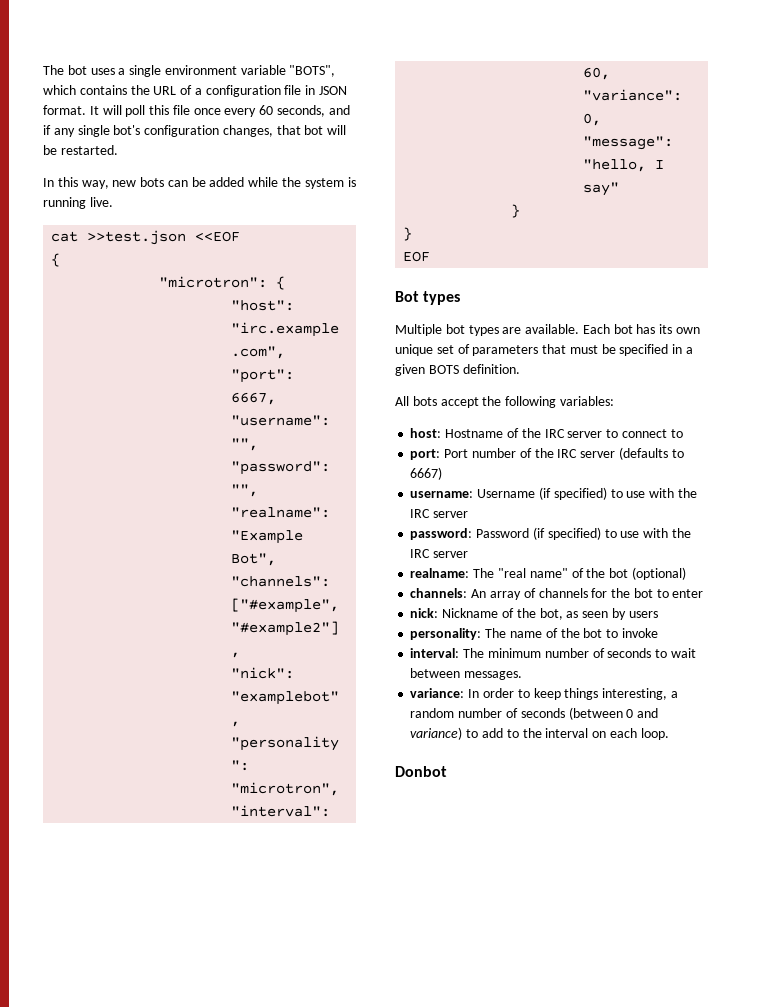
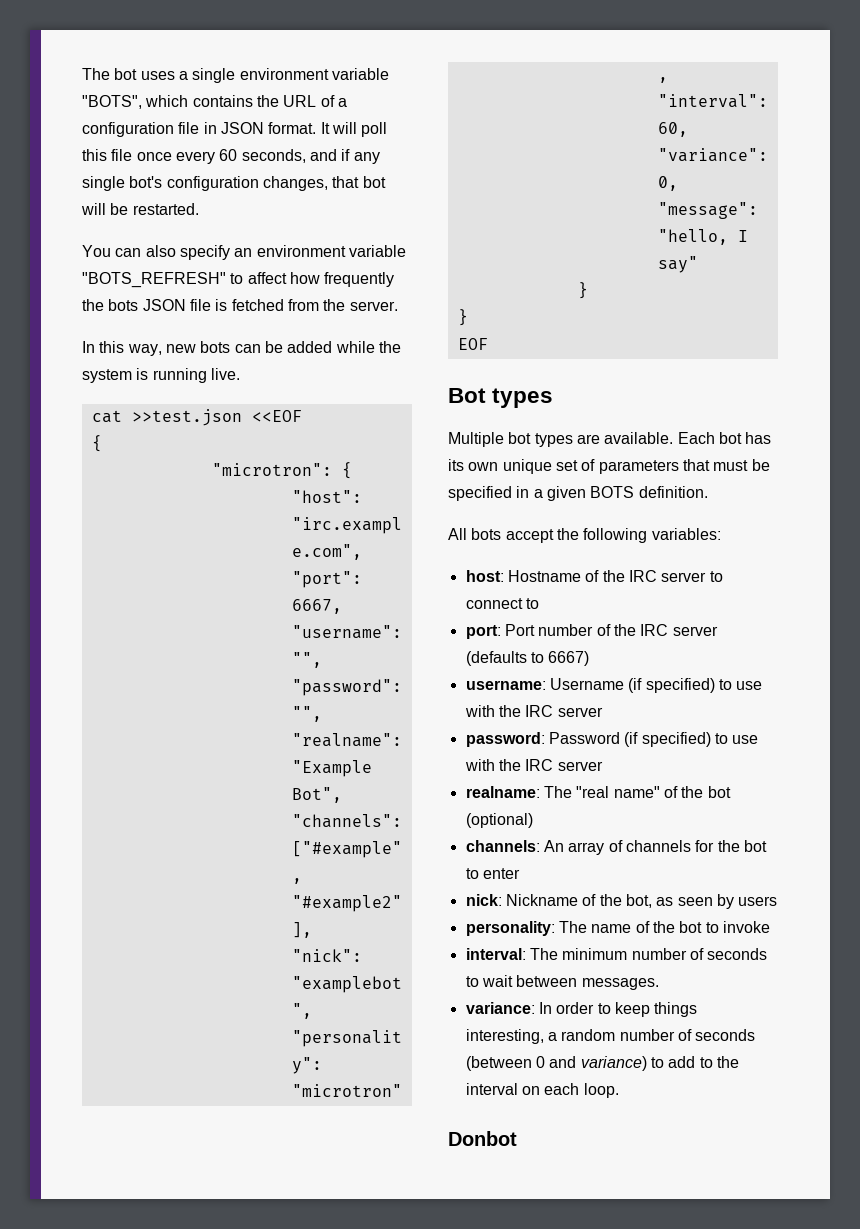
+ You can also specify an environment variable "BOTS_REFRESH" to affect how frequently the bots JSON file is fetched from the server.

